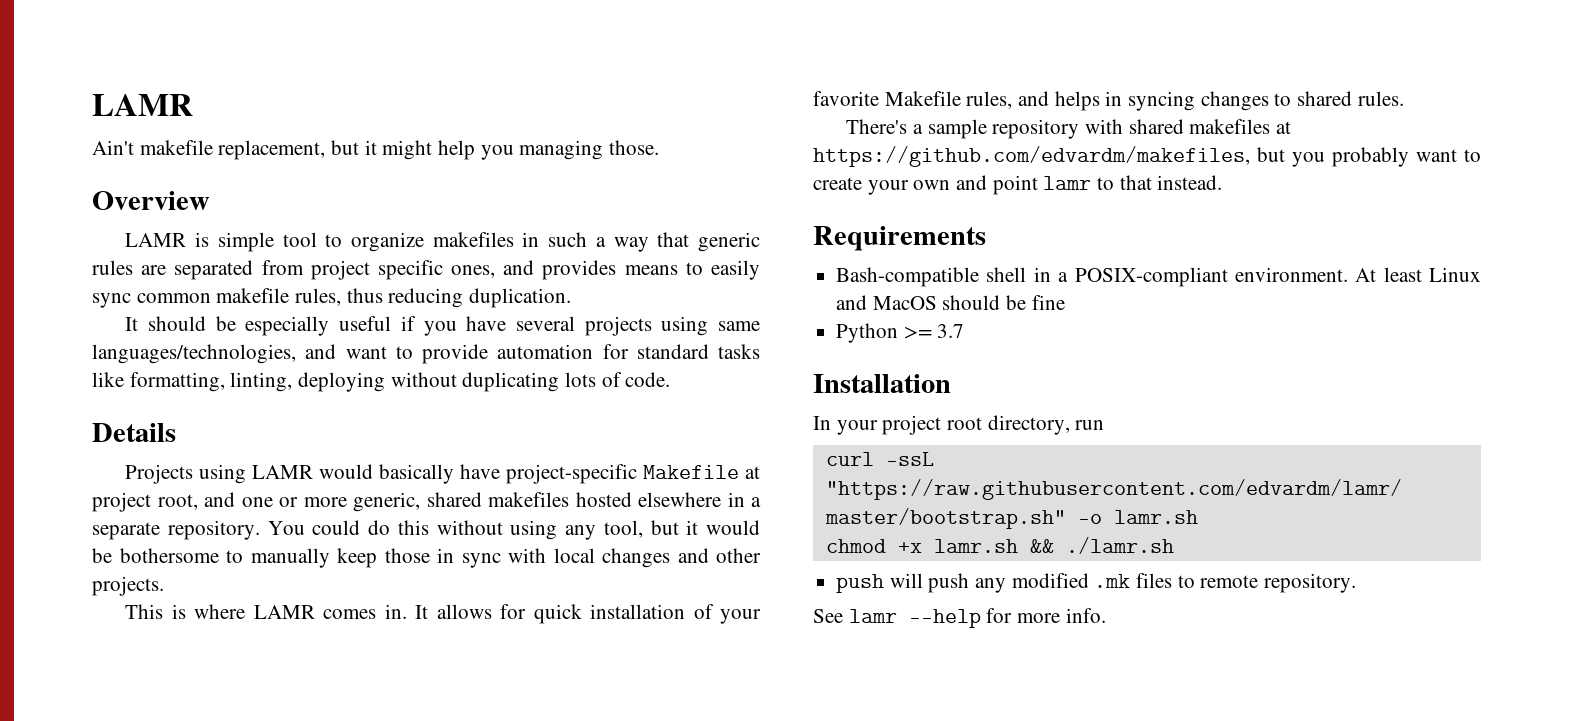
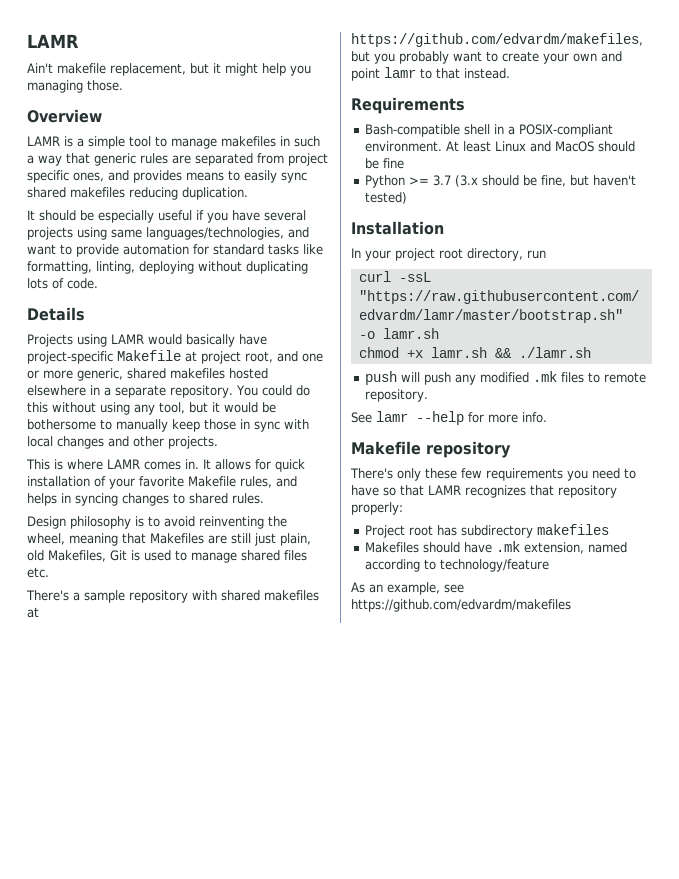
- LAMR is simple tool to organize makefiles in such a way that generic rules are separated from project specific ones, and provides means to easily sync common makefile rules, thus reducing duplication.
+ LAMR is a simple tool to manage makefiles in such a way that generic rules are separated from project specific ones, and provides means to easily sync shared makefiles reducing duplication.
+ Design philosophy is to avoid reinventing the wheel, meaning that Makefiles are still just plain, old Makefiles, Git is used to manage shared files etc.
- Python >= 3.7
+ Python >= 3.7 (3.x should be fine, but haven't tested)
+ Makefile repository
+ There's only these few requirements you need to have so that LAMR recognizes that repository properly:
+ Project root has subdirectory makefiles
+ Makefiles should have .mk extension, named according to technology/feature
+ As an example, see https://github.com/edvardm/makefiles

